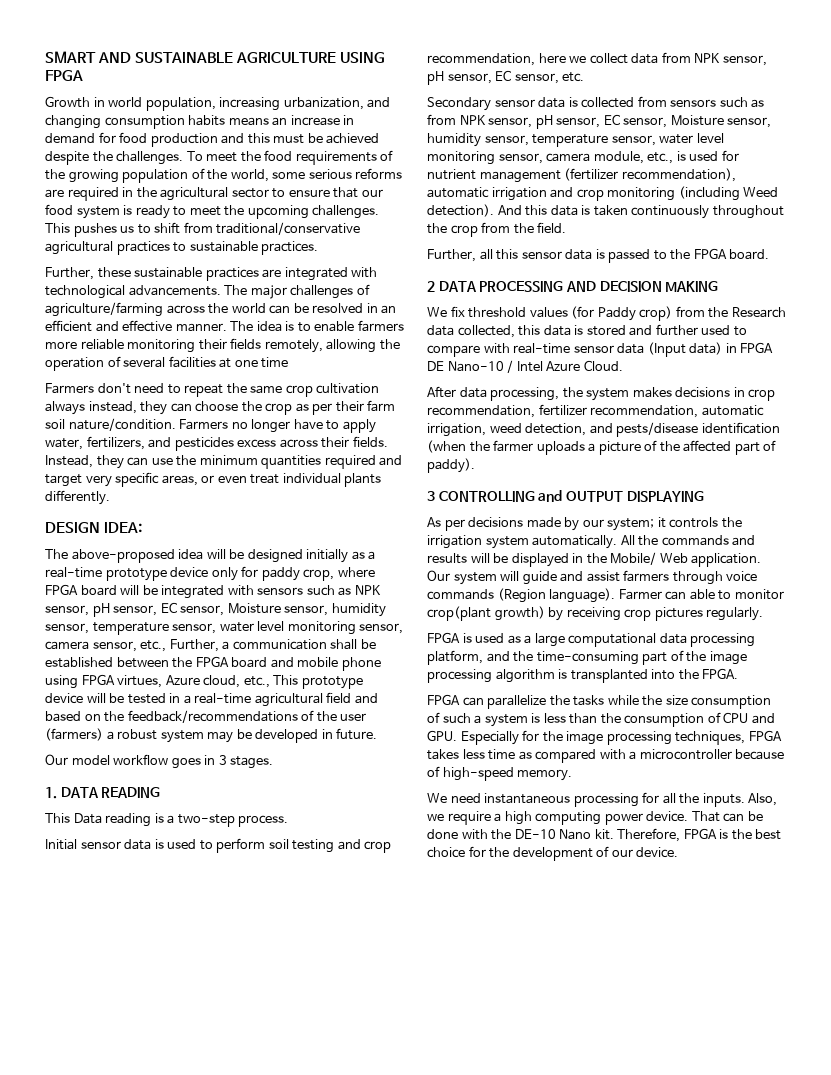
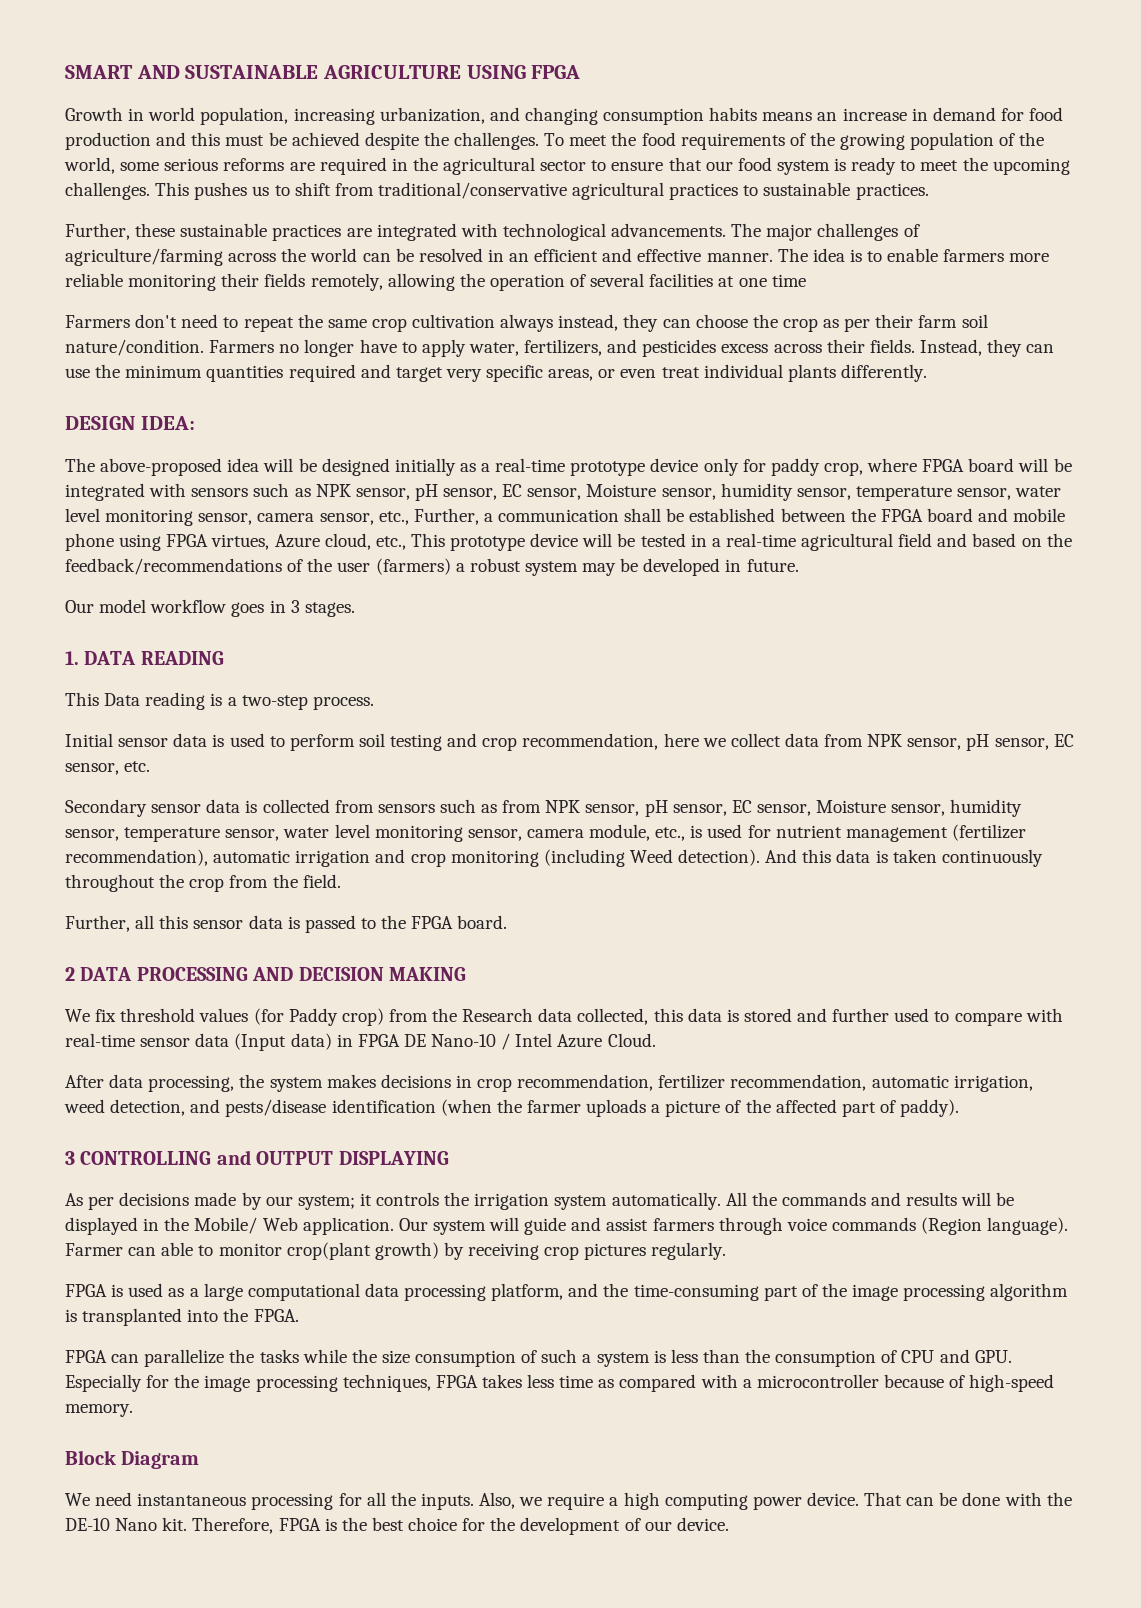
+ Block Diagram

